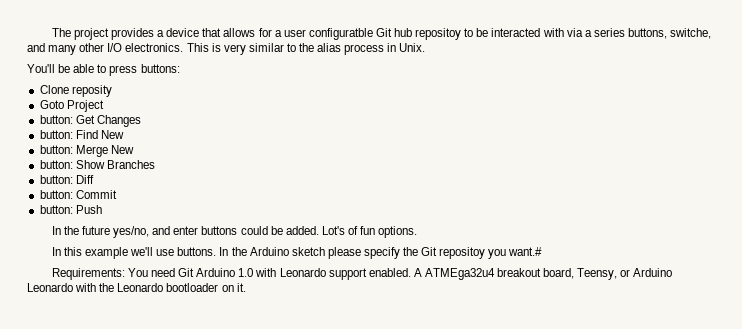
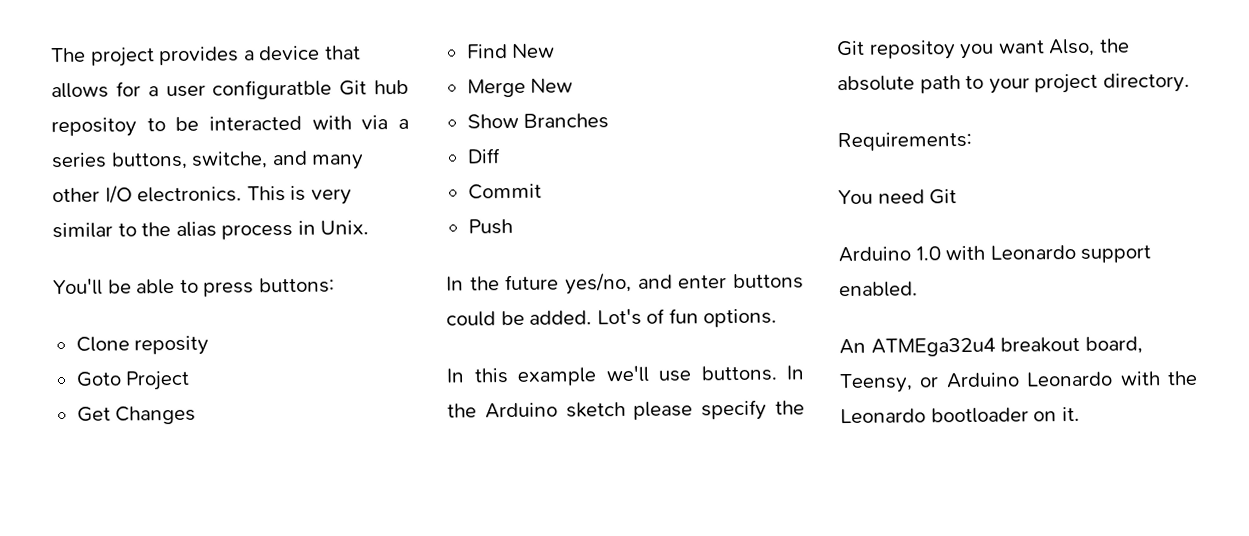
- button: Get Changes
+ Get Changes
- button: Find New
+ Find New
- button: Merge New
+ Merge New
- button: Show Branches
+ Show Branches
- button: Diff
+ Diff
- button: Commit
+ Commit
- button: Push
+ Push
- In the Arduino sketch please specify the Git repositoy you want.#
+ In the Arduino sketch please specify the Git repositoy you want Also, the absolute path to your project directory.
- Requirements: You need Git Arduino 1.0 with Leonardo support enabled. A ATMEga32u4 breakout board, Teensy, or Arduino Leonardo with the Leonardo bootloader on it.
+ Requirements:
+ You need Git
+ Arduino 1.0 with Leonardo support enabled.
+ An ATMEga32u4 breakout board, Teensy, or Arduino Leonardo with the Leonardo bootloader on it.

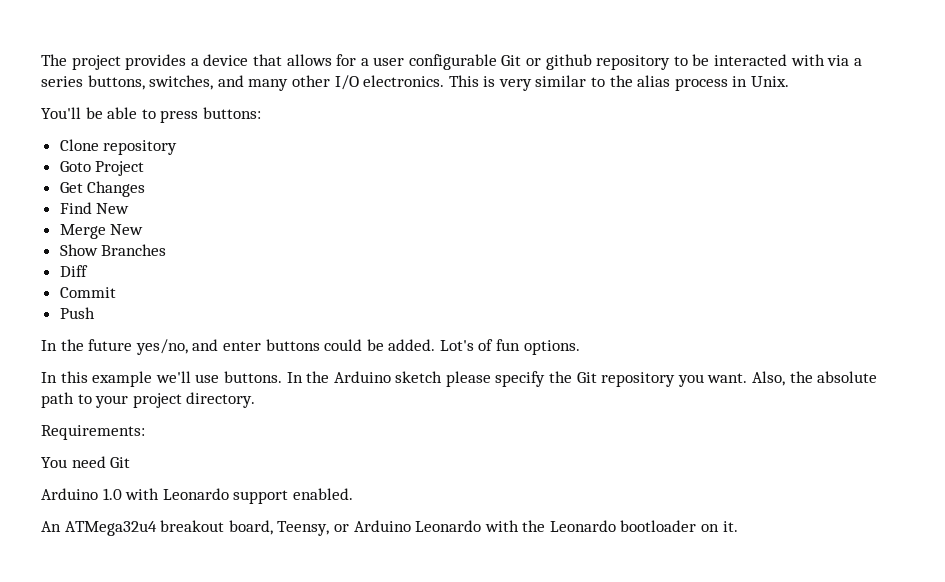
- The project provides a device that allows for a user configuratble Git hub repositoy to be interacted with via a series buttons, switche, and many other I/O electronics.
+ The project provides a device that allows for a user configurable Git or github repository to be interacted with via a series buttons, switches, and many other I/O electronics.
- Clone reposity
+ Clone repository
- In the Arduino sketch please specify the Git repositoy you want Also, the absolute path to your project directory.
+ In the Arduino sketch please specify the Git repository you want. Also, the absolute path to your project directory.
- An ATMEga32u4 breakout board, Teensy, or Arduino Leonardo with the Leonardo bootloader on it.
+ An ATMega32u4 breakout board, Teensy, or Arduino Leonardo with the Leonardo bootloader on it.

